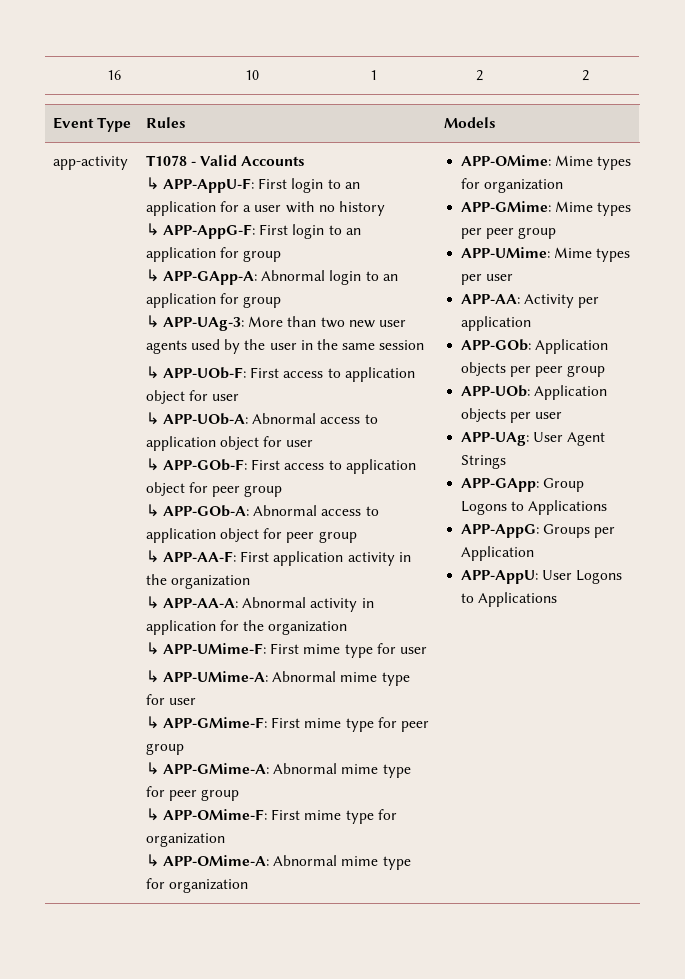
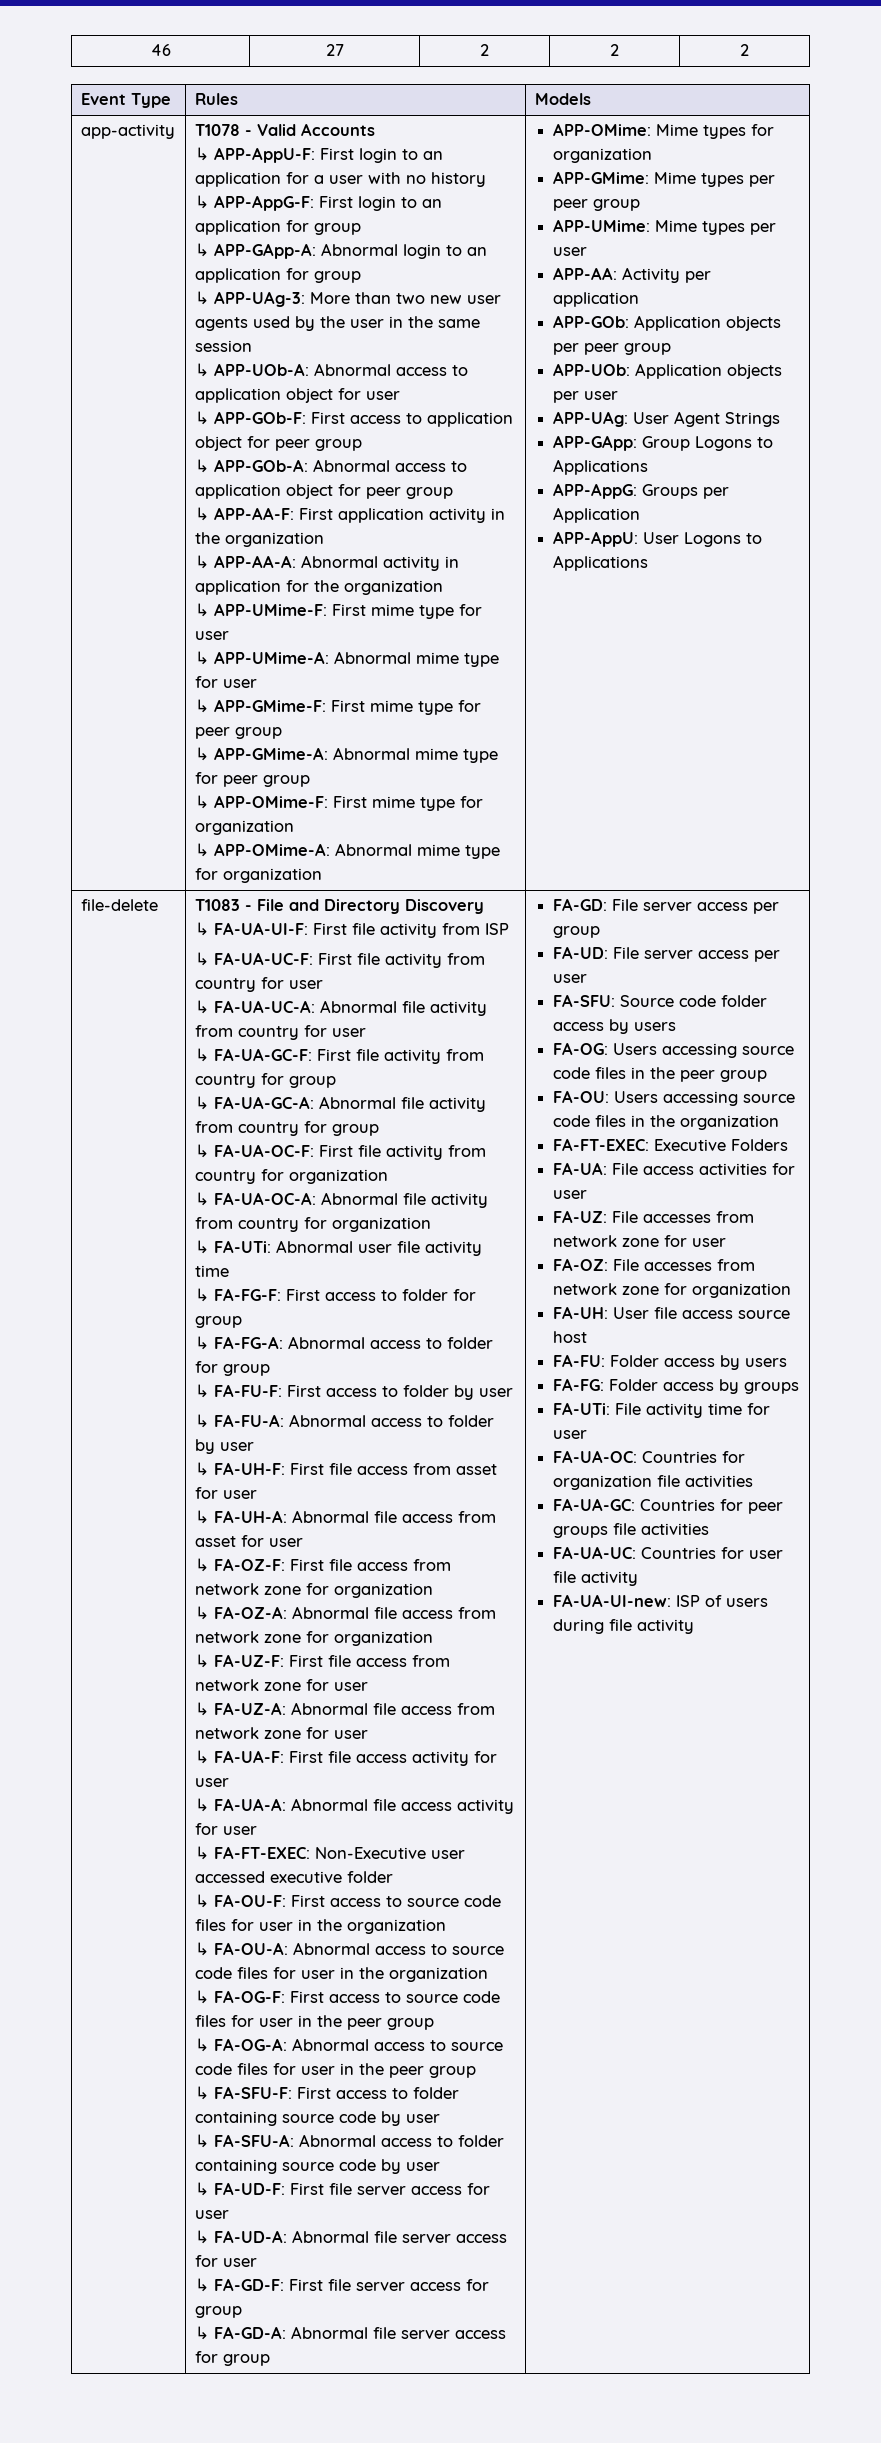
- 16 | 10 | 1 | 2 | 2
+ 46 | 27 | 2 | 2 | 2
- ↳ APP-UOb-F: First access to application object for user
+ file-delete | T1083 - File and Directory Discovery
+ ↳ FA-UA-UI-F: First file activity from ISP
+ ↳ FA-UA-UC-F: First file activity from country for user
+ ↳ FA-UA-UC-A: Abnormal file activity from country for user
+ ↳ FA-UA-GC-F: First file activity from country for group
+ ↳ FA-UA-GC-A: Abnormal file activity from country for group
+ ↳ FA-UA-OC-F: First file activity from country for organization
+ ↳ FA-UA-OC-A: Abnormal file activity from country for organization
+ ↳ FA-UTi: Abnormal user file activity time
+ ↳ FA-FG-F: First access to folder for group
+ ↳ FA-FG-A: Abnormal access to folder for group
+ ↳ FA-FU-F: First access to folder by user
+ ↳ FA-FU-A: Abnormal access to folder by user
+ ↳ FA-UH-F: First file access from asset for user
+ ↳ FA-UH-A: Abnormal file access from asset for user
+ ↳ FA-OZ-F: First file access from network zone for organization
+ ↳ FA-OZ-A: Abnormal file access from network zone for organization
+ ↳ FA-UZ-F: First file access from network zone for user
+ ↳ FA-UZ-A: Abnormal file access from network zone for user
+ ↳ FA-UA-F: First file access activity for user
+ ↳ FA-UA-A: Abnormal file access activity for user
+ ↳ FA-FT-EXEC: Non-Executive user accessed executive folder
+ ↳ FA-OU-F: First access to source code files for user in the organization
+ ↳ FA-OU-A: Abnormal access to source code files for user in the organization
+ ↳ FA-OG-F: First access to source code files for user in the peer group
+ ↳ FA-OG-A: Abnormal access to source code files for user in the peer group
+ ↳ FA-SFU-F: First access to folder containing source code by user
+ ↳ FA-SFU-A: Abnormal access to folder containing source code by user
+ ↳ FA-UD-F: First file server access for user
+ ↳ FA-UD-A: Abnormal file server access for user
+ ↳ FA-GD-F: First file server access for group
+ ↳ FA-GD-A: Abnormal file server access for group | FA-GD: File server access per group
+ FA-UD: File server access per user
+ FA-SFU: Source code folder access by users
+ FA-OG: Users accessing source code files in the peer group
+ FA-OU: Users accessing source code files in the organization
+ FA-FT-EXEC: Executive Folders
+ FA-UA: File access activities for user
+ FA-UZ: File accesses from network zone for user
+ FA-OZ: File accesses from network zone for organization
+ FA-UH: User file access source host
+ FA-FU: Folder access by users
+ FA-FG: Folder access by groups
+ FA-UTi: File activity time for user
+ FA-UA-OC: Countries for organization file activities
+ FA-UA-GC: Countries for peer groups file activities
+ FA-UA-UC: Countries for user file activity
+ FA-UA-UI-new: ISP of users during file activity

